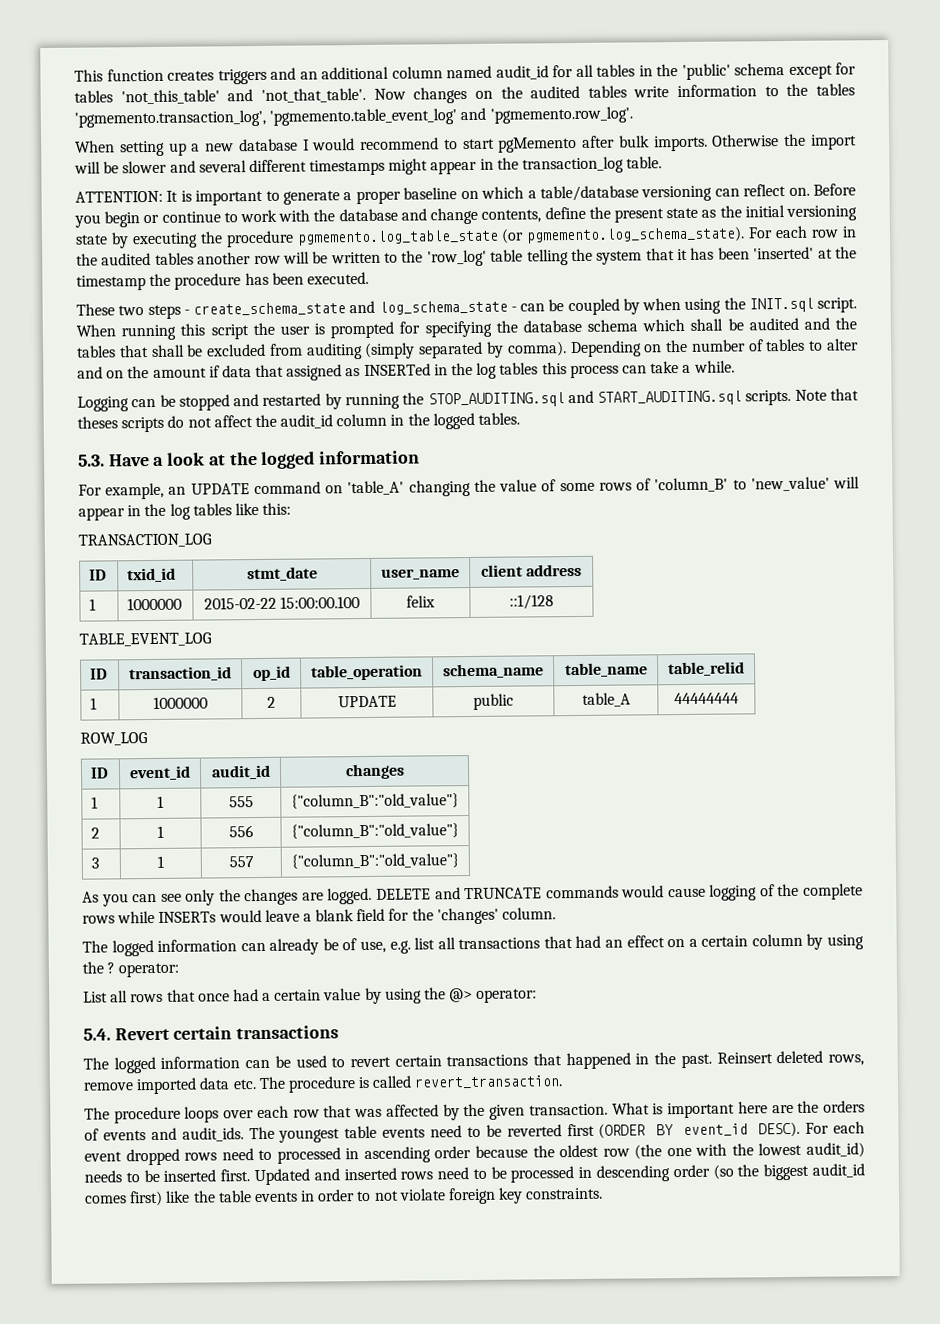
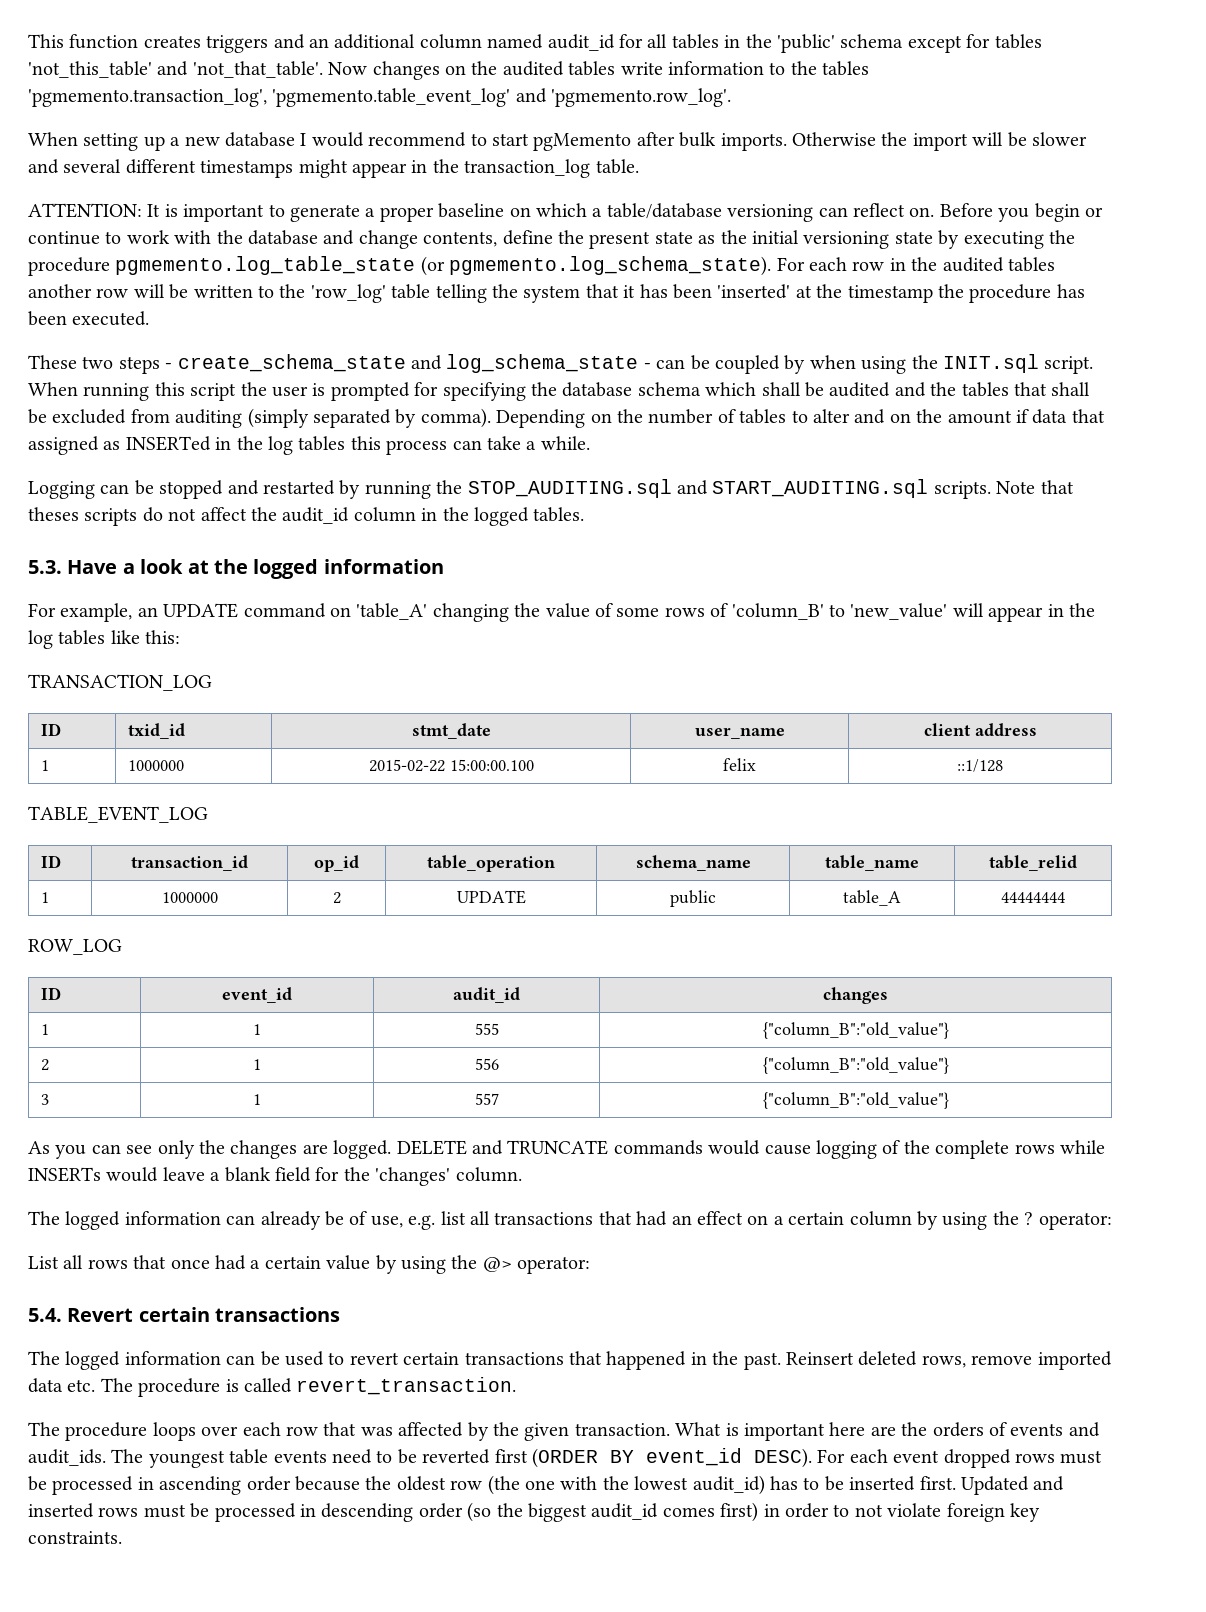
- For each event dropped rows need to processed in ascending order because the oldest row (the one with the lowest audit_id) needs to be inserted first.
+ For each event dropped rows must be processed in ascending order because the oldest row (the one with the lowest audit_id) has to be inserted first.
- Updated and inserted rows need to be processed in descending order (so the biggest audit_id comes first) like the table events in order to not violate foreign key constraints.
+ Updated and inserted rows must be processed in descending order (so the biggest audit_id comes first) in order to not violate foreign key constraints.

